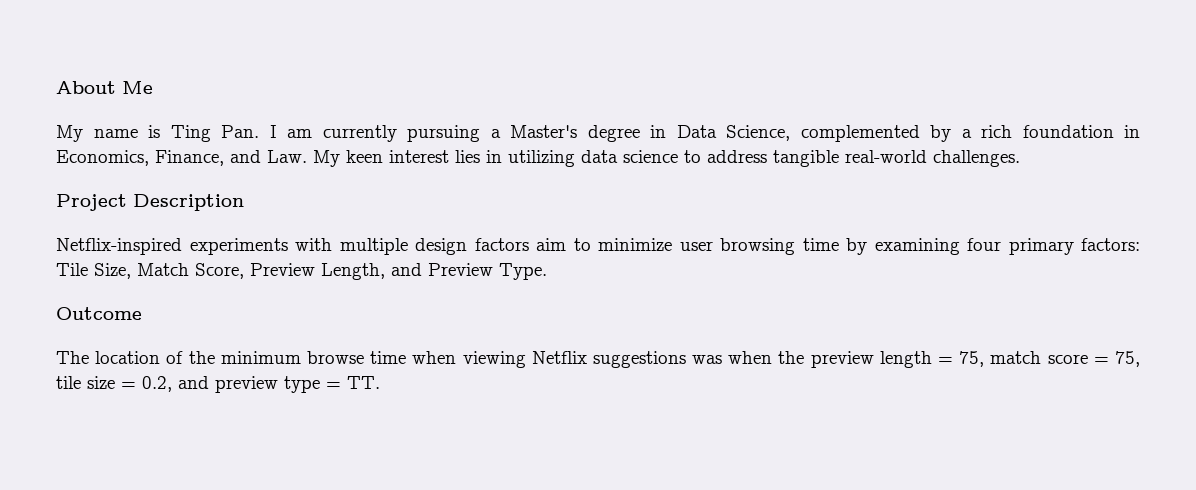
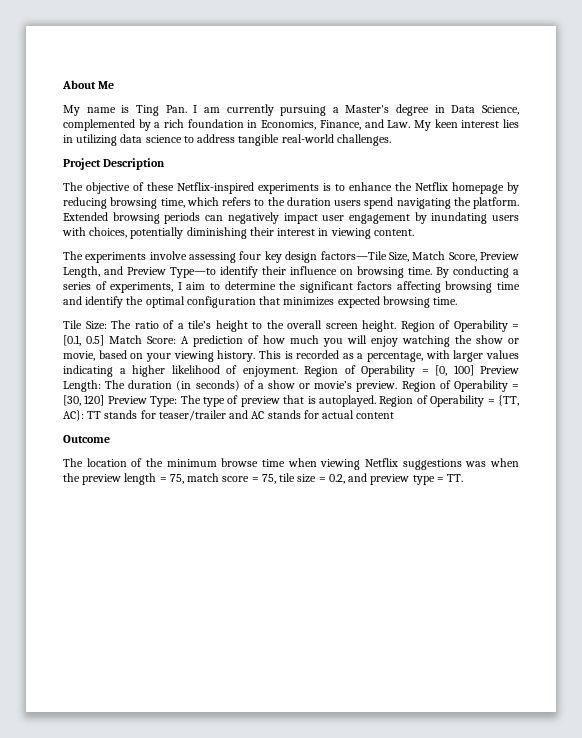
- Netflix-inspired experiments with multiple design factors aim to minimize user browsing time by examining four primary factors: Tile Size, Match Score, Preview Length, and Preview Type.
+ The objective of these Netflix-inspired experiments is to enhance the Netflix homepage by reducing browsing time, which refers to the duration users spend navigating the platform. Extended browsing periods can negatively impact user engagement by inundating users with choices, potentially diminishing their interest in viewing content.
+ The experiments involve assessing four key design factors—Tile Size, Match Score, Preview Length, and Preview Type—to identify their influence on browsing time. By conducting a series of experiments, I aim to determine the significant factors affecting browsing time and identify the optimal configuration that minimizes expected browsing time.
+ Tile Size: The ratio of a tile’s height to the overall screen height. Region of Operability = [0.1, 0.5] Match Score: A prediction of how much you will enjoy watching the show or movie, based on your viewing history. This is recorded as a percentage, with larger values indicating a higher likelihood of enjoyment. Region of Operability = [0, 100] Preview Length: The duration (in seconds) of a show or movie’s preview. Region of Operability = [30, 120] Preview Type: The type of preview that is autoplayed. Region of Operability = {TT, AC}: TT stands for teaser/trailer and AC stands for actual content

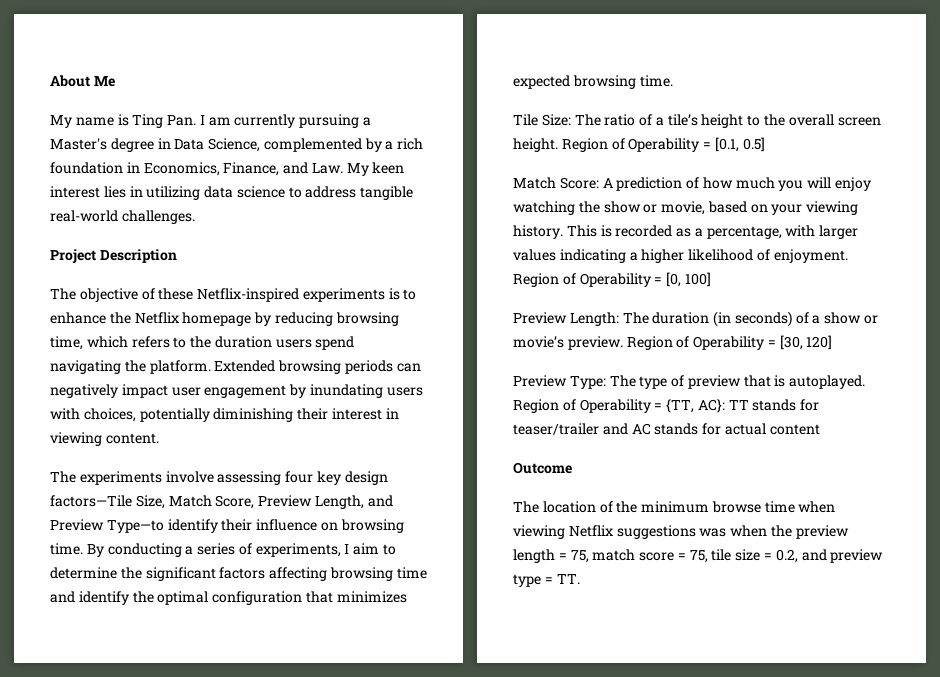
- Region of Operability = [0.1, 0.5] Match Score: A prediction of how much you will enjoy watching the show or movie, based on your viewing history.
+ Region of Operability = [0.1, 0.5]
+ Match Score: A prediction of how much you will enjoy watching the show or movie, based on your viewing history.
- Region of Operability = [0, 100] Preview Length: The duration (in seconds) of a show or movie’s preview.
+ Region of Operability = [0, 100]
+ Preview Length: The duration (in seconds) of a show or movie’s preview.
- Region of Operability = [30, 120] Preview Type: The type of preview that is autoplayed.
+ Region of Operability = [30, 120]
+ Preview Type: The type of preview that is autoplayed.

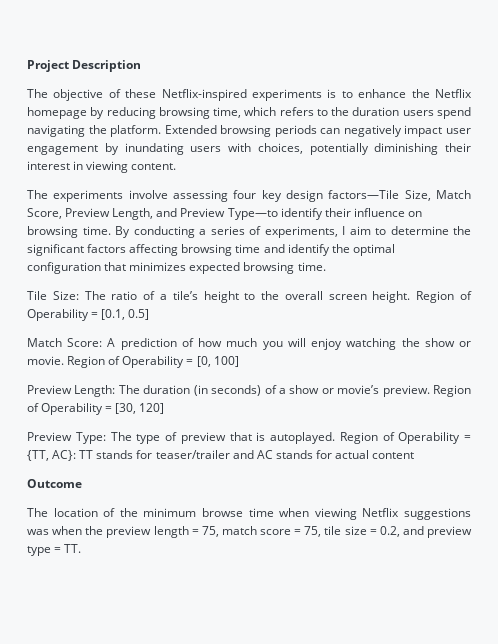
- About Me
- My name is Ting Pan. I am currently pursuing a Master's degree in Data Science, complemented by a rich foundation in Economics, Finance, and Law. My keen interest lies in utilizing data science to address tangible real-world challenges.
- Match Score: A prediction of how much you will enjoy watching the show or movie, based on your viewing history. This is recorded as a percentage, with larger values indicating a higher likelihood of enjoyment.
+ Match Score: A prediction of how much you will enjoy watching the show or movie.

